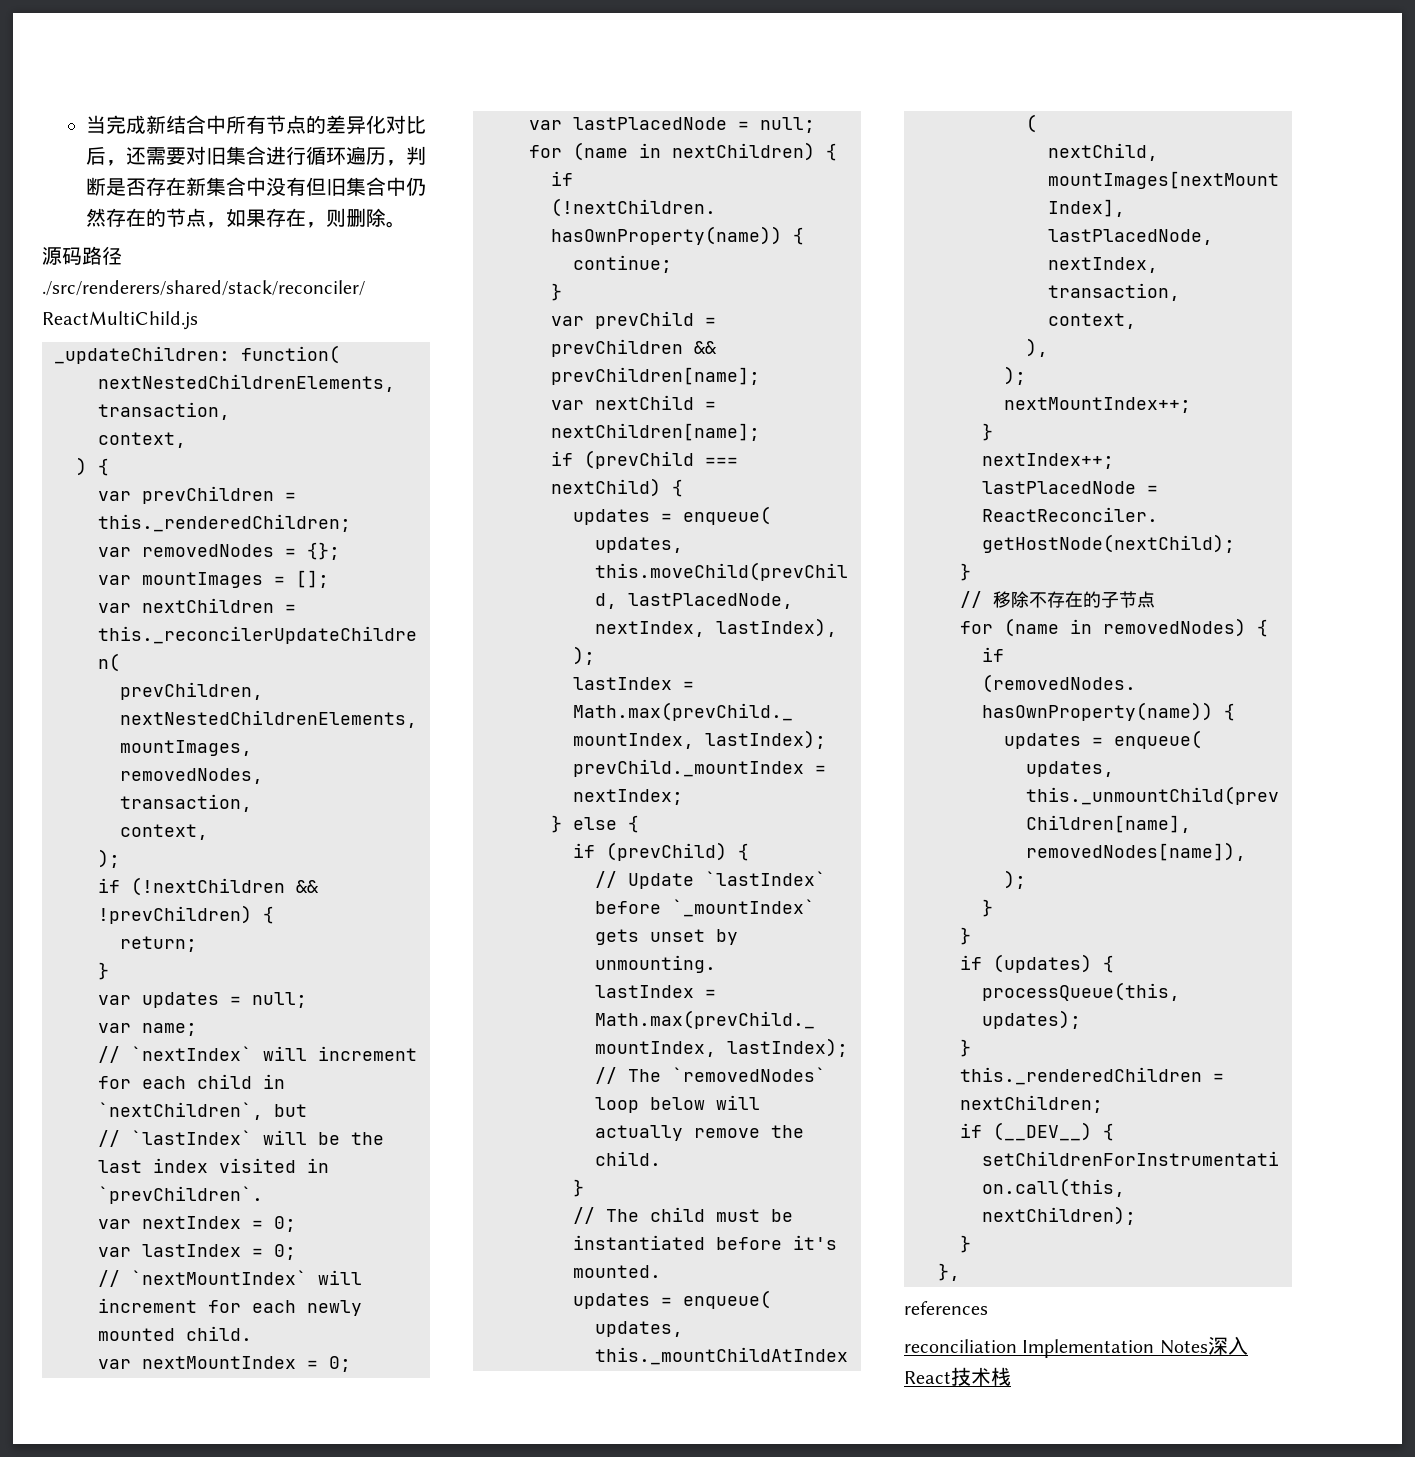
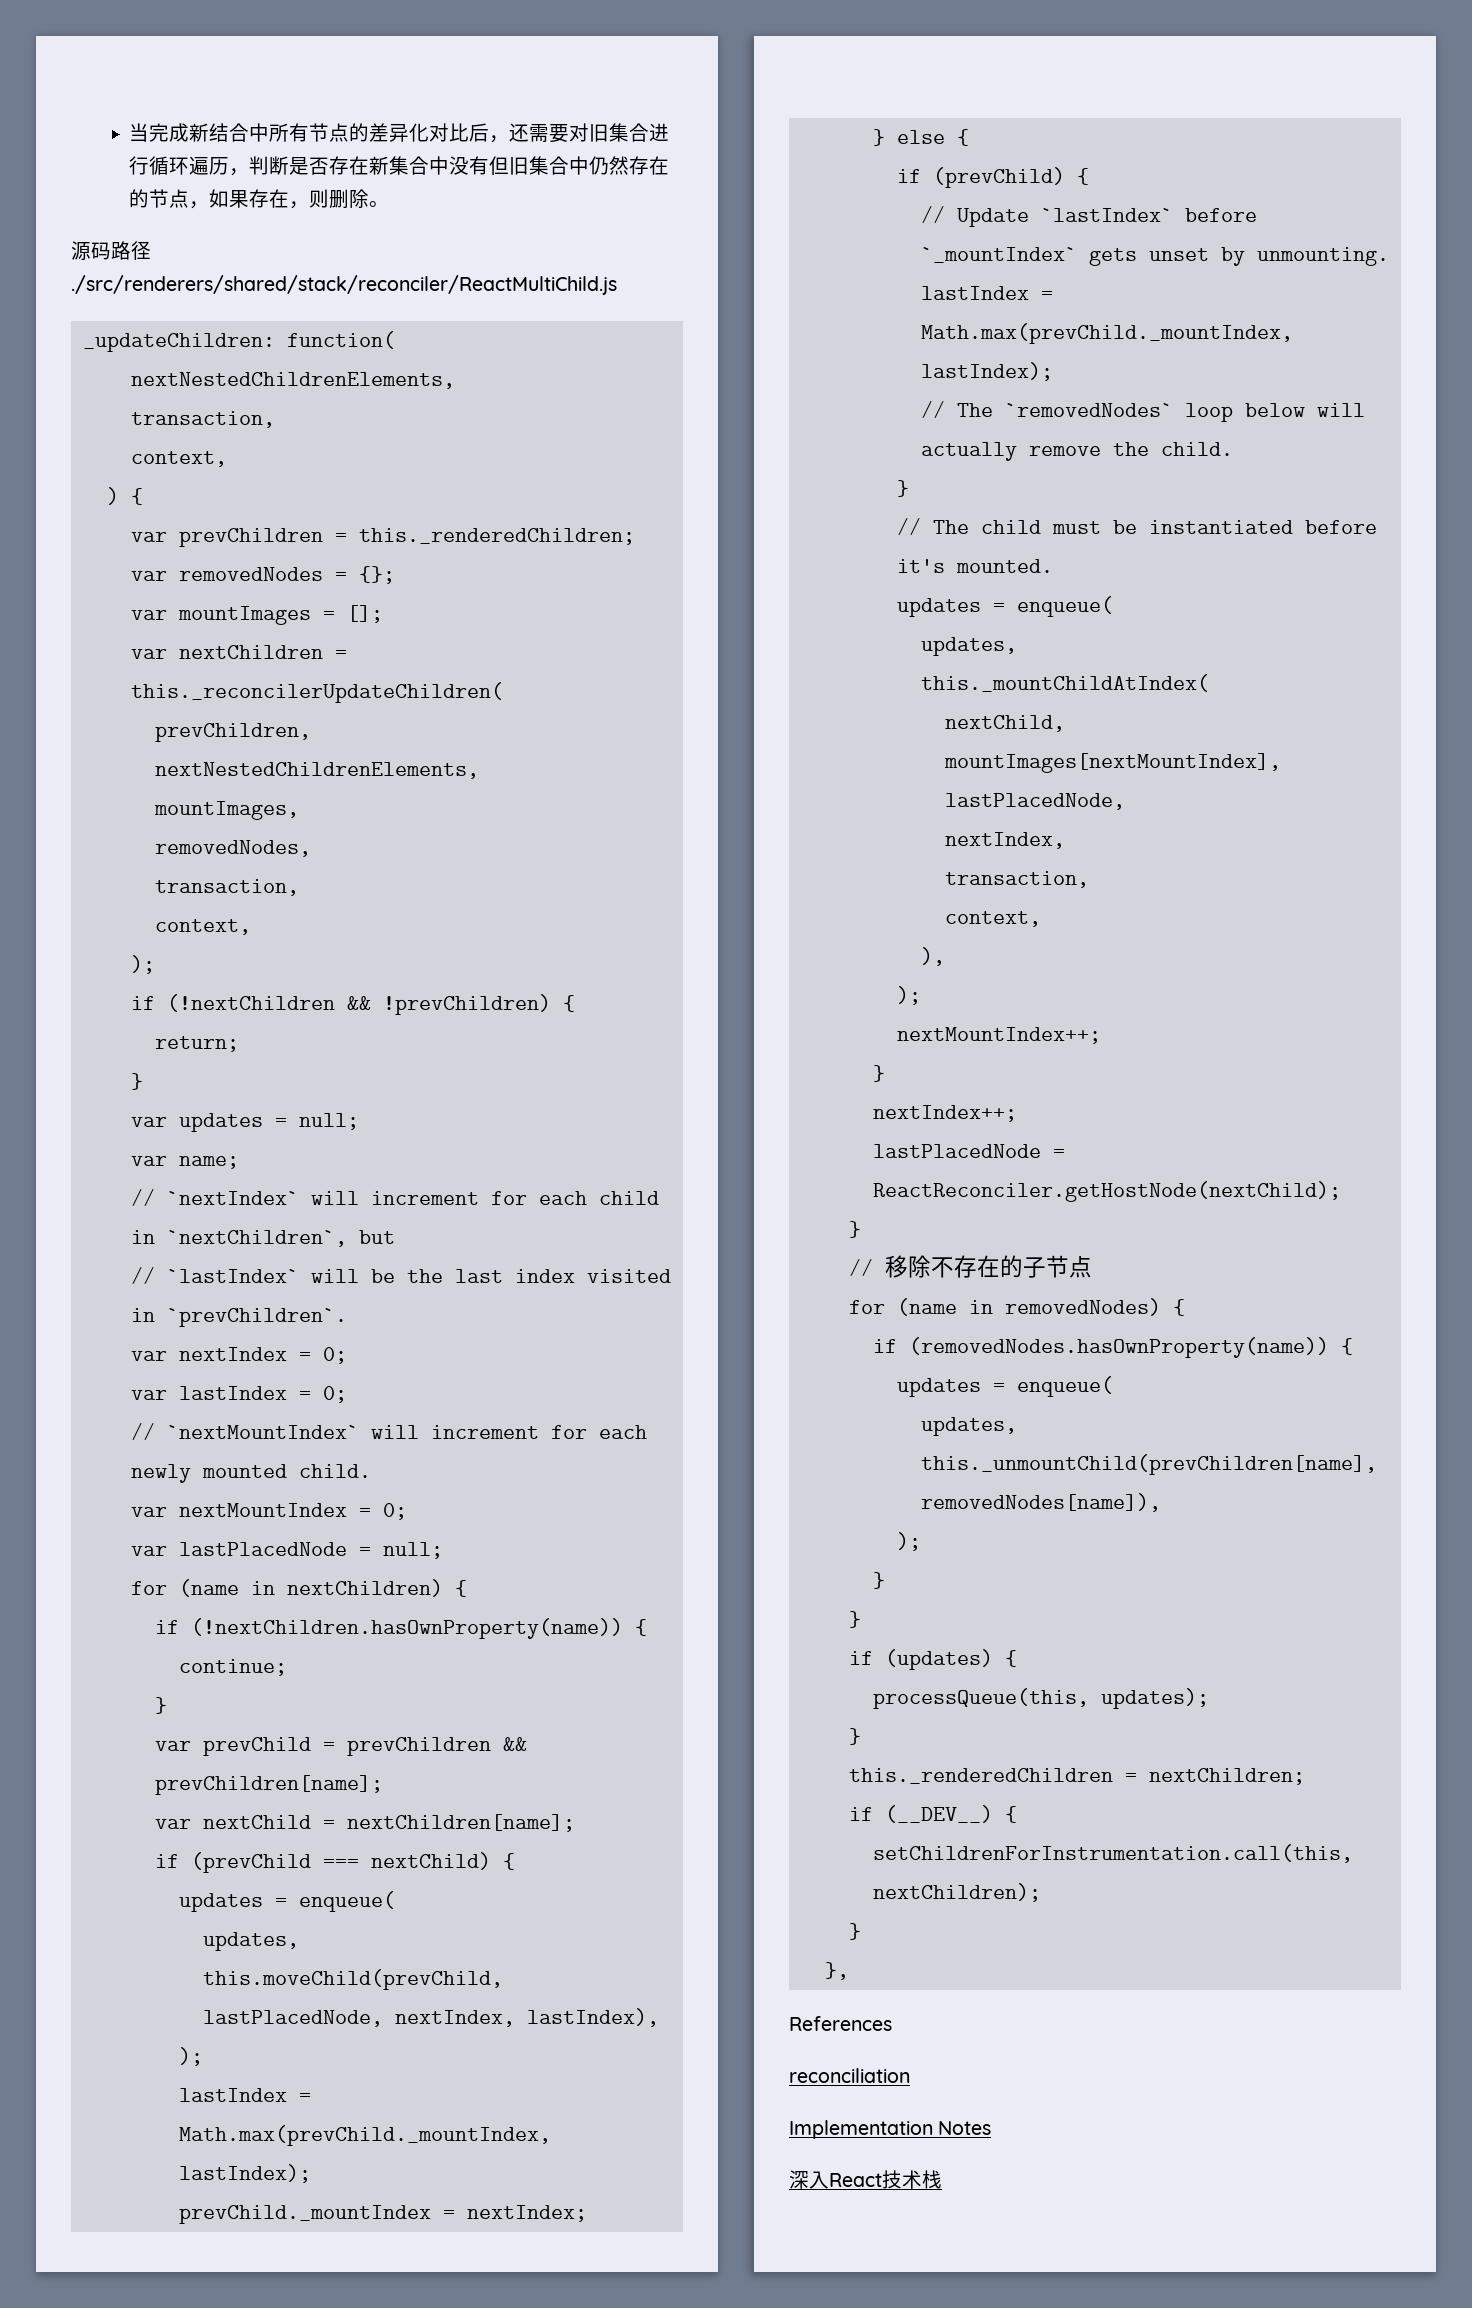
- references
+ References
- reconciliation Implementation Notes深入React技术栈
+ reconciliation
+ Implementation Notes
+ 深入React技术栈

